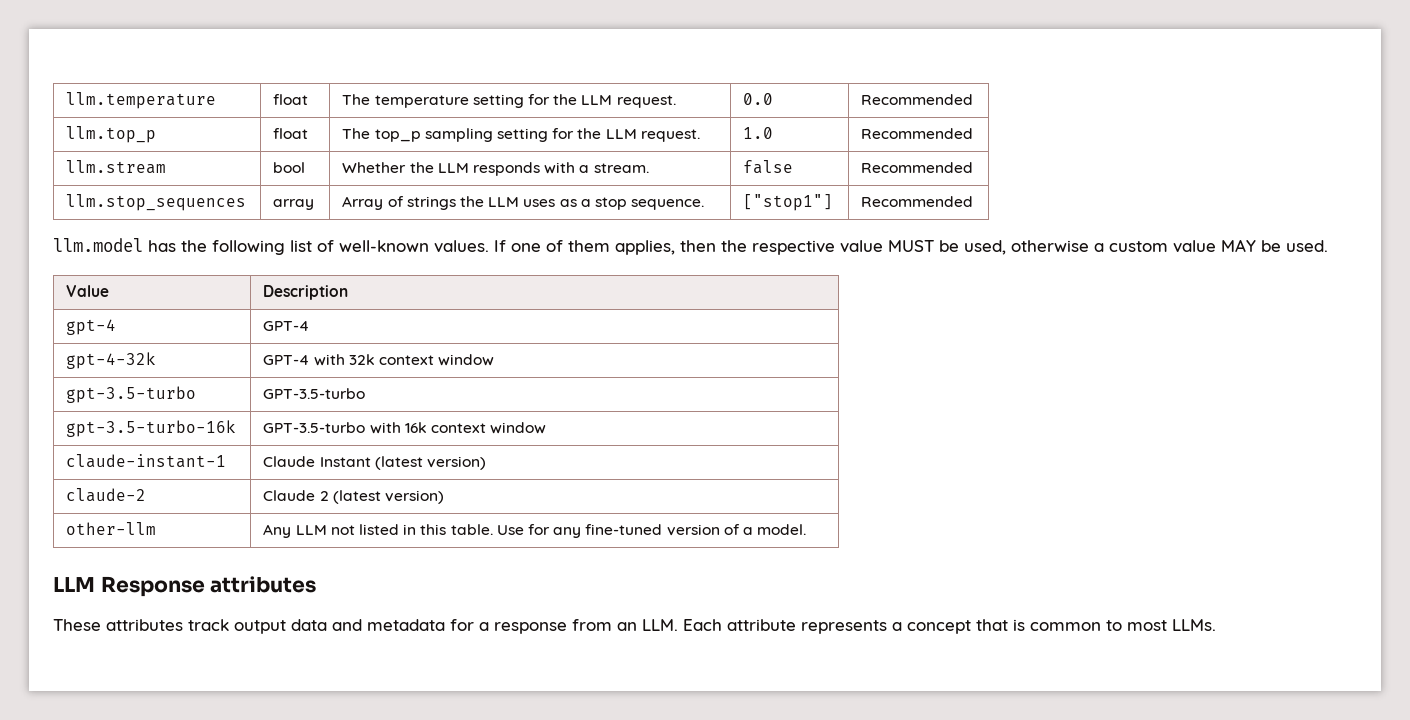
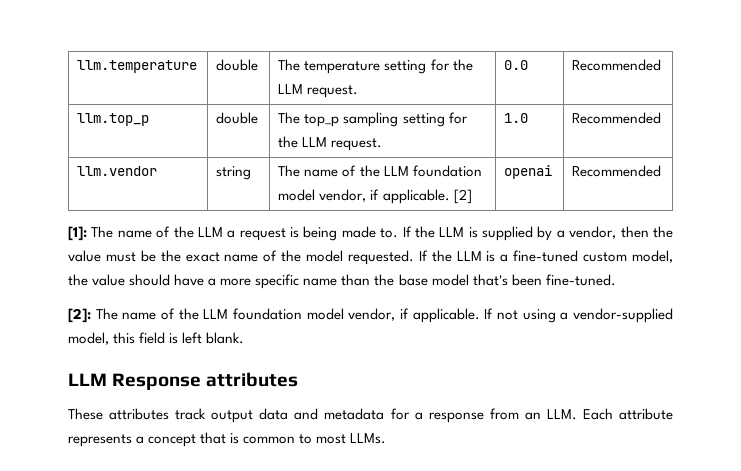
- llm.temperature | float | The temperature setting for the LLM request. | 0.0 | Recommended
+ llm.temperature | double | The temperature setting for the LLM request. | 0.0 | Recommended
- llm.top_p | float | The top_p sampling setting for the LLM request. | 1.0 | Recommended
+ llm.top_p | double | The top_p sampling setting for the LLM request. | 1.0 | Recommended
- llm.stream | bool | Whether the LLM responds with a stream. | false | Recommended
- llm.stop_sequences | array | Array of strings the LLM uses as a stop sequence. | ["stop1"] | Recommended
- llm.model has the following list of well-known values. If one of them applies, then the respective value MUST be used, otherwise a custom value MAY be used.
- Value | Description
- gpt-4 | GPT-4
- gpt-4-32k | GPT-4 with 32k context window
- gpt-3.5-turbo | GPT-3.5-turbo
- gpt-3.5-turbo-16k | GPT-3.5-turbo with 16k context window
- claude-instant-1 | Claude Instant (latest version)
- claude-2 | Claude 2 (latest version)
- other-llm | Any LLM not listed in this table. Use for any fine-tuned version of a model.
+ llm.vendor | string | The name of the LLM foundation model vendor, if applicable. [2] | openai | Recommended
+ [1]: The name of the LLM a request is being made to. If the LLM is supplied by a vendor, then the value must be the exact name of the model requested. If the LLM is a fine-tuned custom model, the value should have a more specific name than the base model that's been fine-tuned.
+ [2]: The name of the LLM foundation model vendor, if applicable. If not using a vendor-supplied model, this field is left blank.

